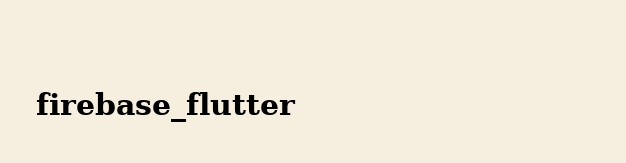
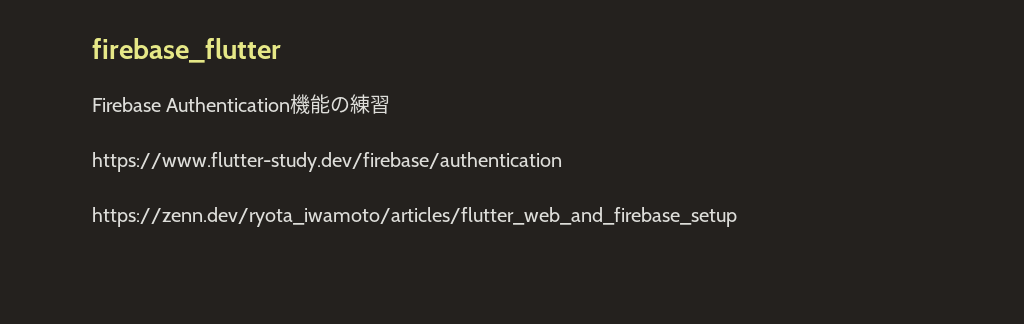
+ Firebase Authentication機能の練習
+ https://www.flutter-study.dev/firebase/authentication
+ https://zenn.dev/ryota_iwamoto/articles/flutter_web_and_firebase_setup

